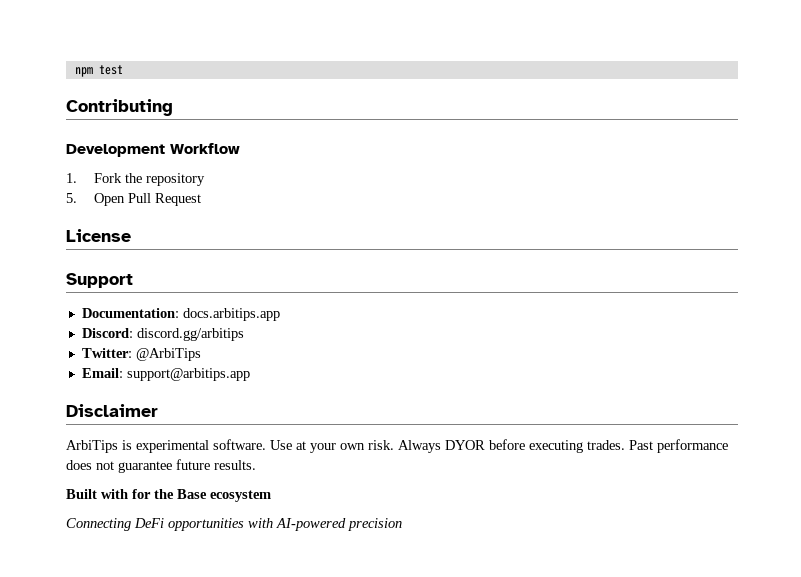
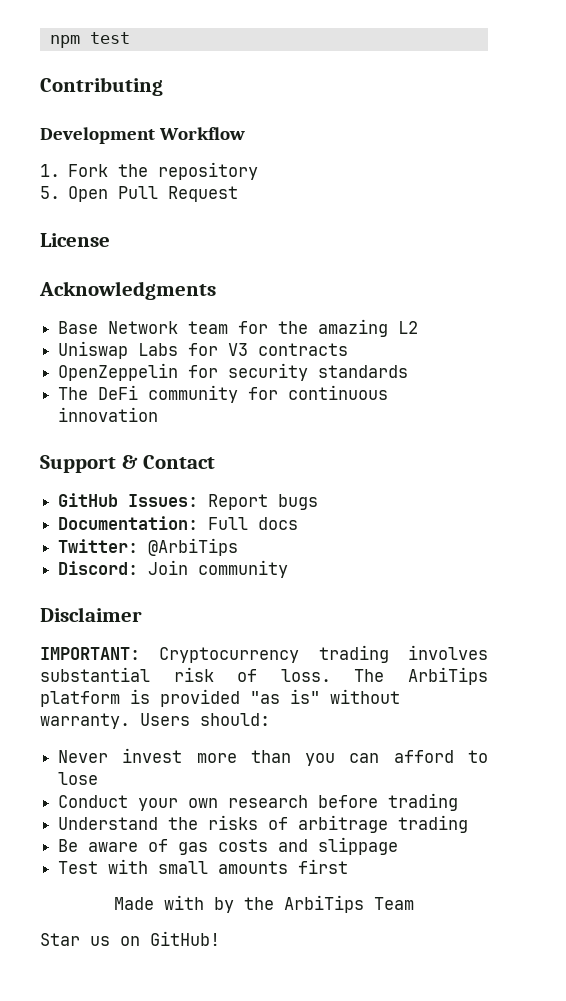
- Support
- Documentation: docs.arbitips.app
- Discord: discord.gg/arbitips
+ Acknowledgments
+ Base Network team for the amazing L2
+ Uniswap Labs for V3 contracts
+ OpenZeppelin for security standards
+ The DeFi community for continuous innovation
+ Support & Contact
+ GitHub Issues: Report bugs
+ Documentation: Full docs
  Twitter: @ArbiTips
- Email: support@arbitips.app
+ Discord: Join community
  Disclaimer
- ArbiTips is experimental software. Use at your own risk. Always DYOR before executing trades. Past performance does not guarantee future results.
- Built with for the Base ecosystem
- Connecting DeFi opportunities with AI-powered precision
+ IMPORTANT: Cryptocurrency trading involves substantial risk of loss. The ArbiTips platform is provided "as is" without warranty. Users should:
+ Never invest more than you can afford to lose
+ Conduct your own research before trading
+ Understand the risks of arbitrage trading
+ Be aware of gas costs and slippage
+ Test with small amounts first
+ Made with by the ArbiTips Team
+ Star us on GitHub!

